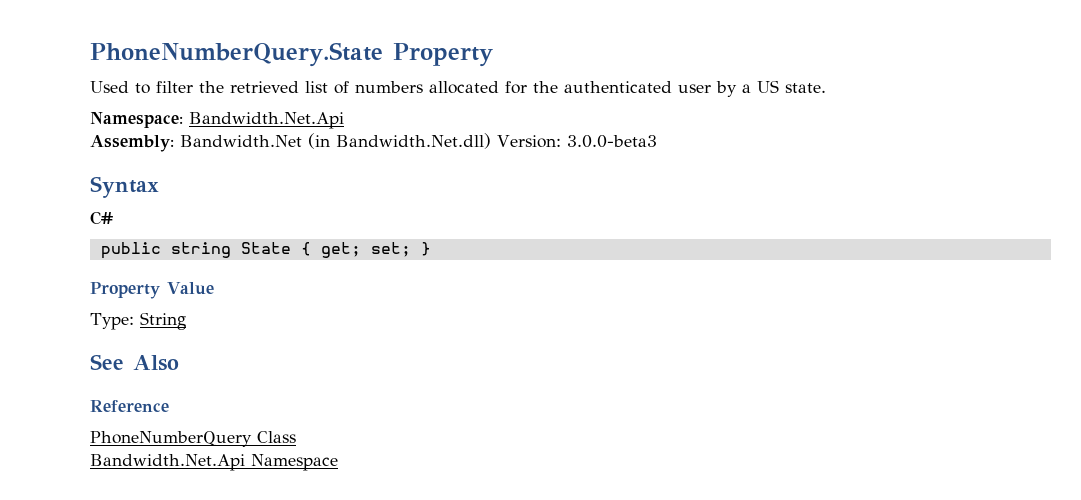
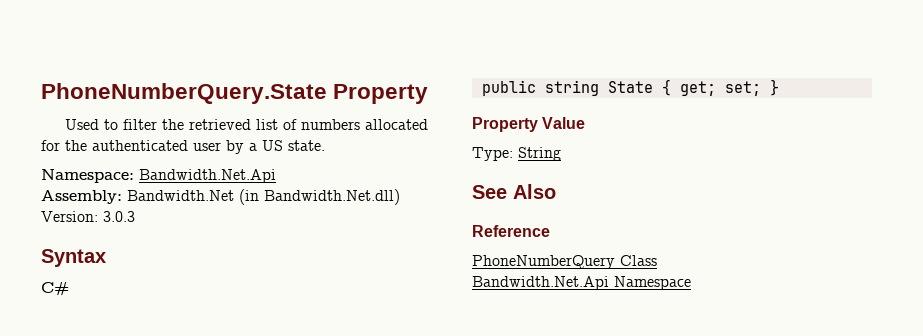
- Assembly: Bandwidth.Net (in Bandwidth.Net.dll) Version: 3.0.0-beta3
+ Assembly: Bandwidth.Net (in Bandwidth.Net.dll) Version: 3.0.3

